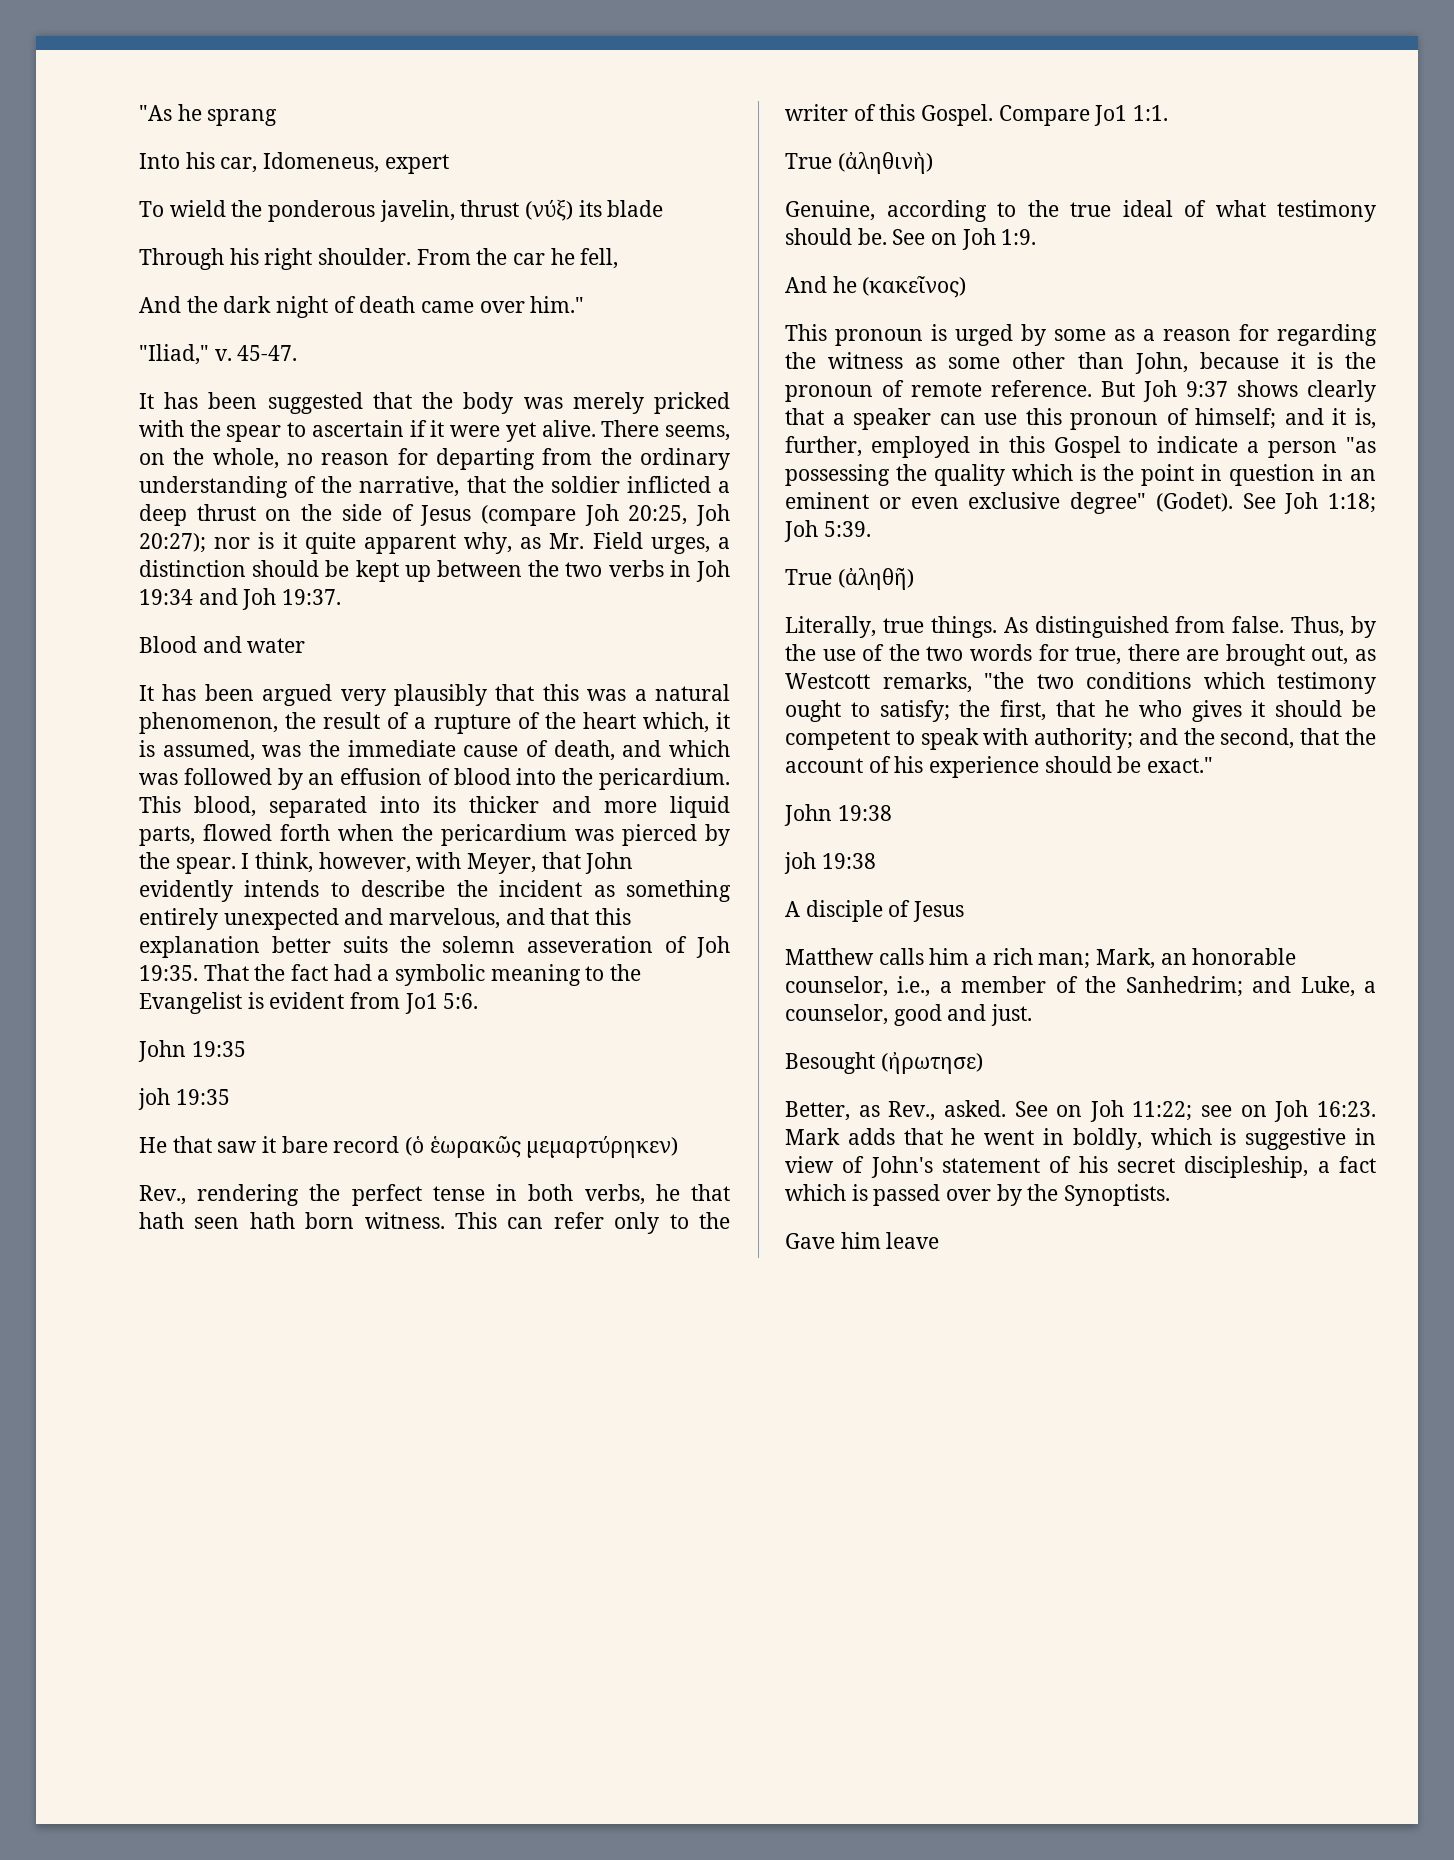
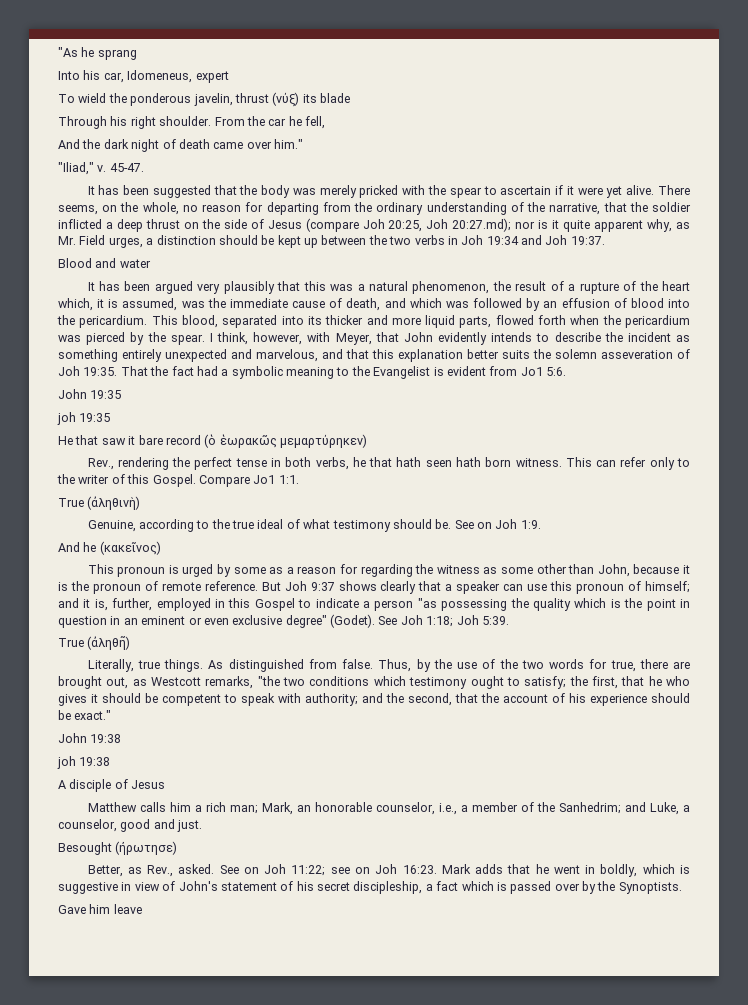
- There seems, on the whole, no reason for departing from the ordinary understanding of the narrative, that the soldier inflicted a deep thrust on the side of Jesus (compare Joh 20:25, Joh 20:27); nor is it quite apparent why, as Mr. Field urges, a distinction should be kept up between the two verbs in Joh 19:34 and Joh 19:37.
+ There seems, on the whole, no reason for departing from the ordinary understanding of the narrative, that the soldier inflicted a deep thrust on the side of Jesus (compare Joh 20:25, Joh 20:27.md); nor is it quite apparent why, as Mr. Field urges, a distinction should be kept up between the two verbs in Joh 19:34 and Joh 19:37.

